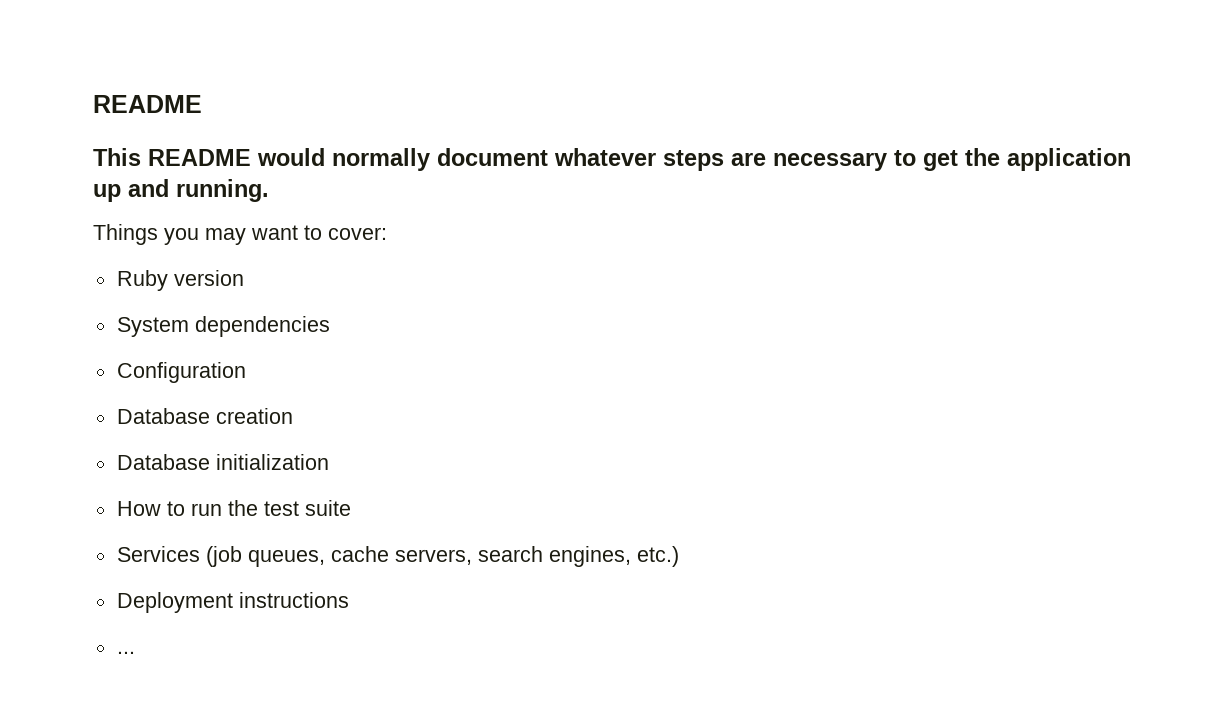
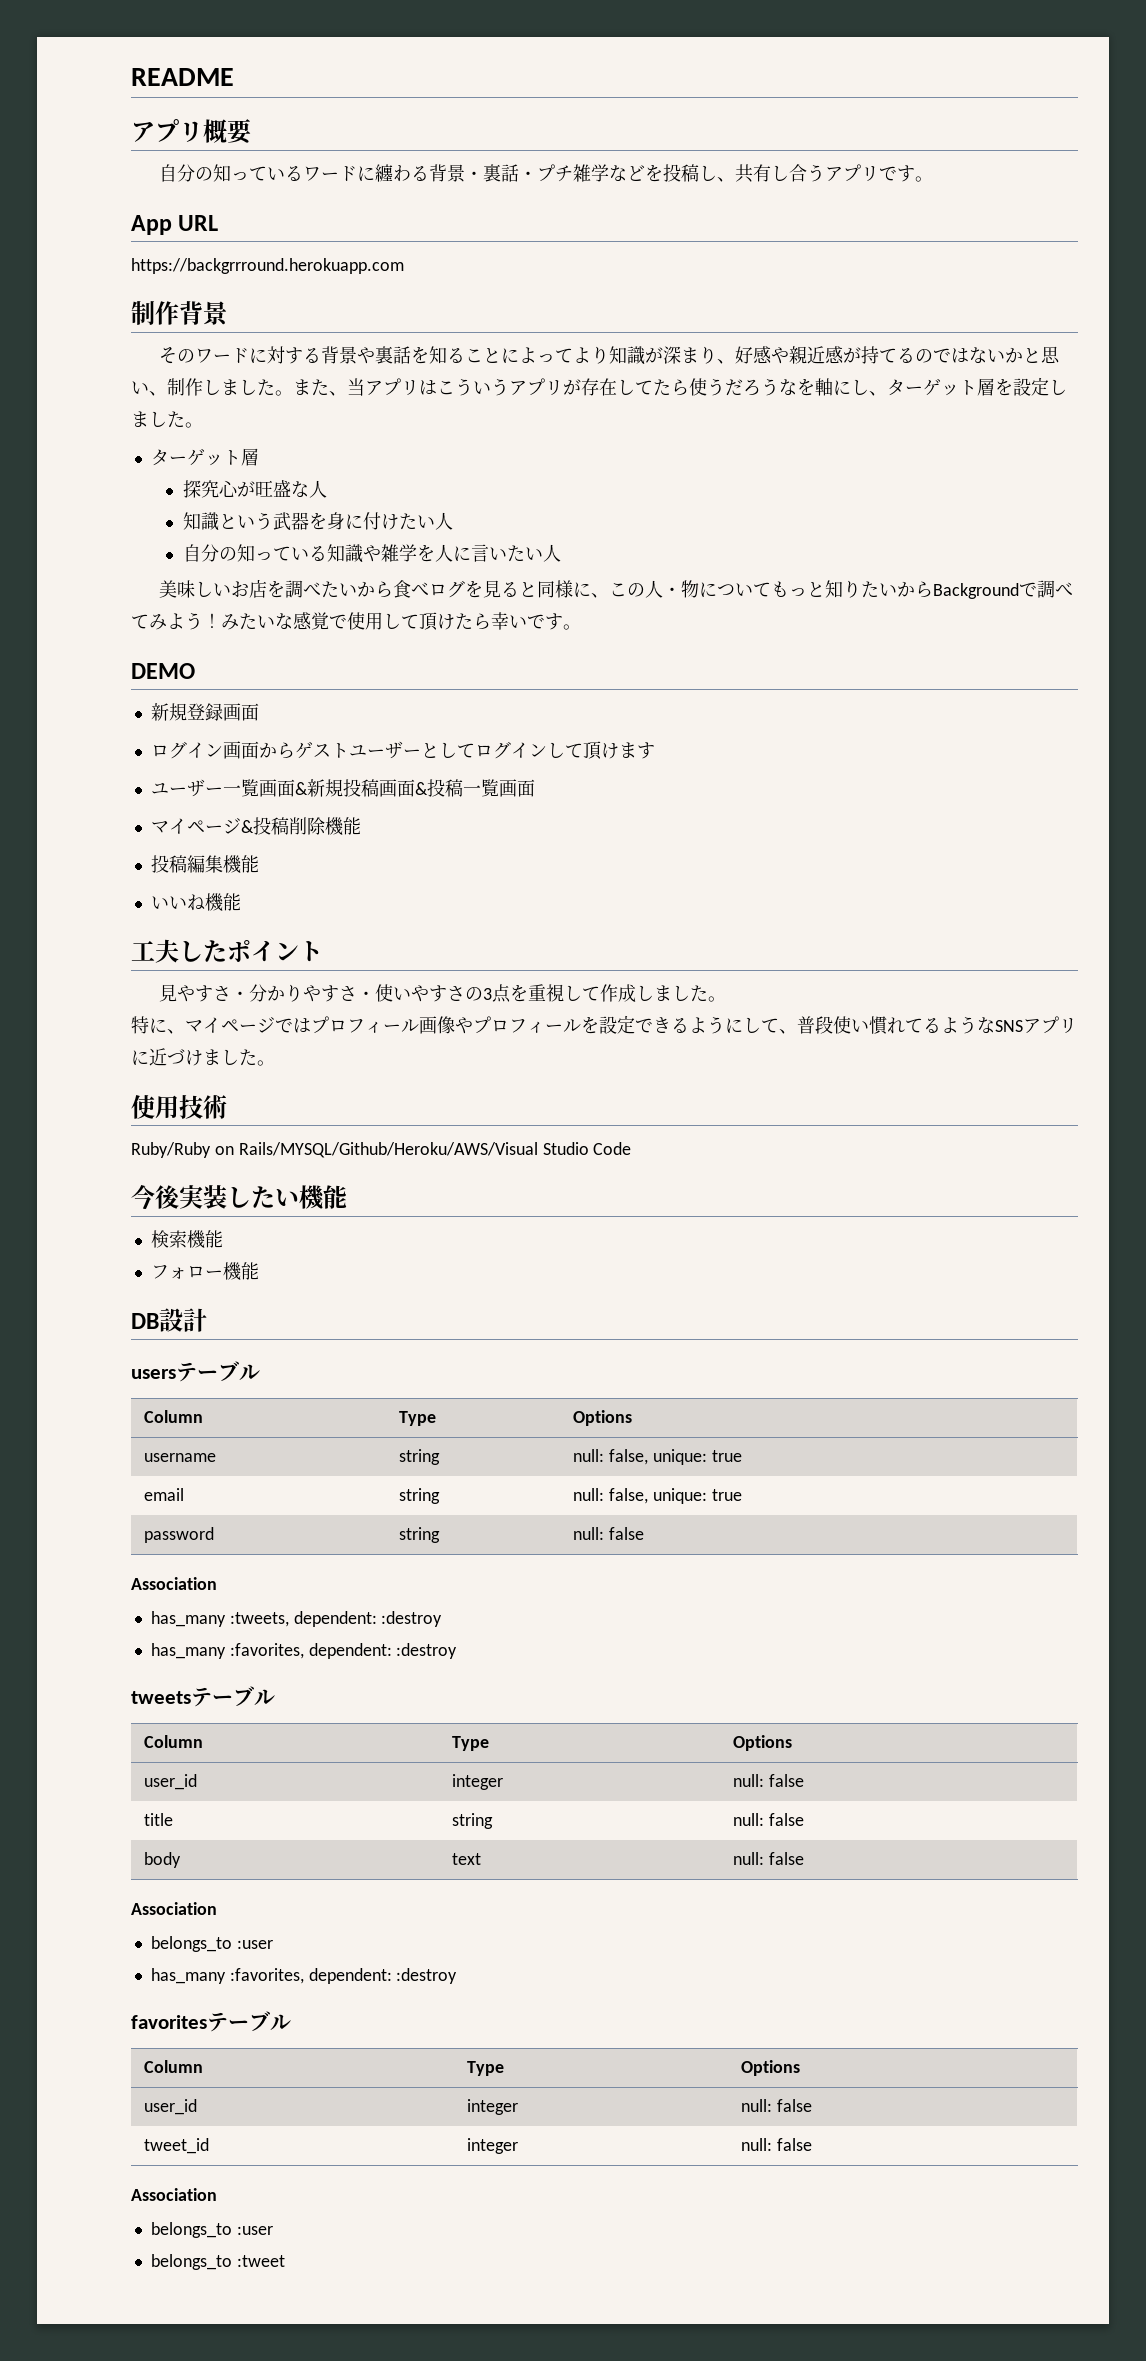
- This README would normally document whatever steps are necessary to get the application up and running.
- Things you may want to cover:
- Ruby version
- System dependencies
- Configuration
- Database creation
- Database initialization
- How to run the test suite
- Services (job queues, cache servers, search engines, etc.)
- Deployment instructions
- ...
+ アプリ概要
+ 自分の知っているワードに纏わる背景・裏話・プチ雑学などを投稿し、共有し合うアプリです。
+ App URL
+ https://backgrrround.herokuapp.com
+ 制作背景
+ そのワードに対する背景や裏話を知ることによってより知識が深まり、好感や親近感が持てるのではないかと思い、制作しました。また、当アプリはこういうアプリが存在してたら使うだろうなを軸にし、ターゲット層を設定しました。
+ ターゲット層
+ 探究心が旺盛な人
+ 知識という武器を身に付けたい人
+ 自分の知っている知識や雑学を人に言いたい人
+ 美味しいお店を調べたいから食べログを見ると同様に、この人・物についてもっと知りたいからBackgroundで調べてみよう！みたいな感覚で使用して頂けたら幸いです。
+ DEMO
+ 新規登録画面
+ ログイン画面からゲストユーザーとしてログインして頂けます
+ ユーザー一覧画面&新規投稿画面&投稿一覧画面
+ マイページ&投稿削除機能
+ 投稿編集機能
+ いいね機能
+ 工夫したポイント
+ 見やすさ・分かりやすさ・使いやすさの3点を重視して作成しました。
+ 特に、マイページではプロフィール画像やプロフィールを設定できるようにして、普段使い慣れてるようなSNSアプリに近づけました。
+ 使用技術
+ Ruby/Ruby on Rails/MYSQL/Github/Heroku/AWS/Visual Studio Code
+ 今後実装したい機能
+ 検索機能
+ フォロー機能
+ DB設計
+ usersテーブル
+ Column | Type | Options
+ username | string | null: false, unique: true
+ email | string | null: false, unique: true
+ password | string | null: false
+ Association
+ has_many :tweets, dependent: :destroy
+ has_many :favorites, dependent: :destroy
+ tweetsテーブル
+ Column | Type | Options
+ user_id | integer | null: false
+ title | string | null: false
+ body | text | null: false
+ Association
+ belongs_to :user
+ has_many :favorites, dependent: :destroy
+ favoritesテーブル
+ Column | Type | Options
+ user_id | integer | null: false
+ tweet_id | integer | null: false
+ Association
+ belongs_to :user
+ belongs_to :tweet

